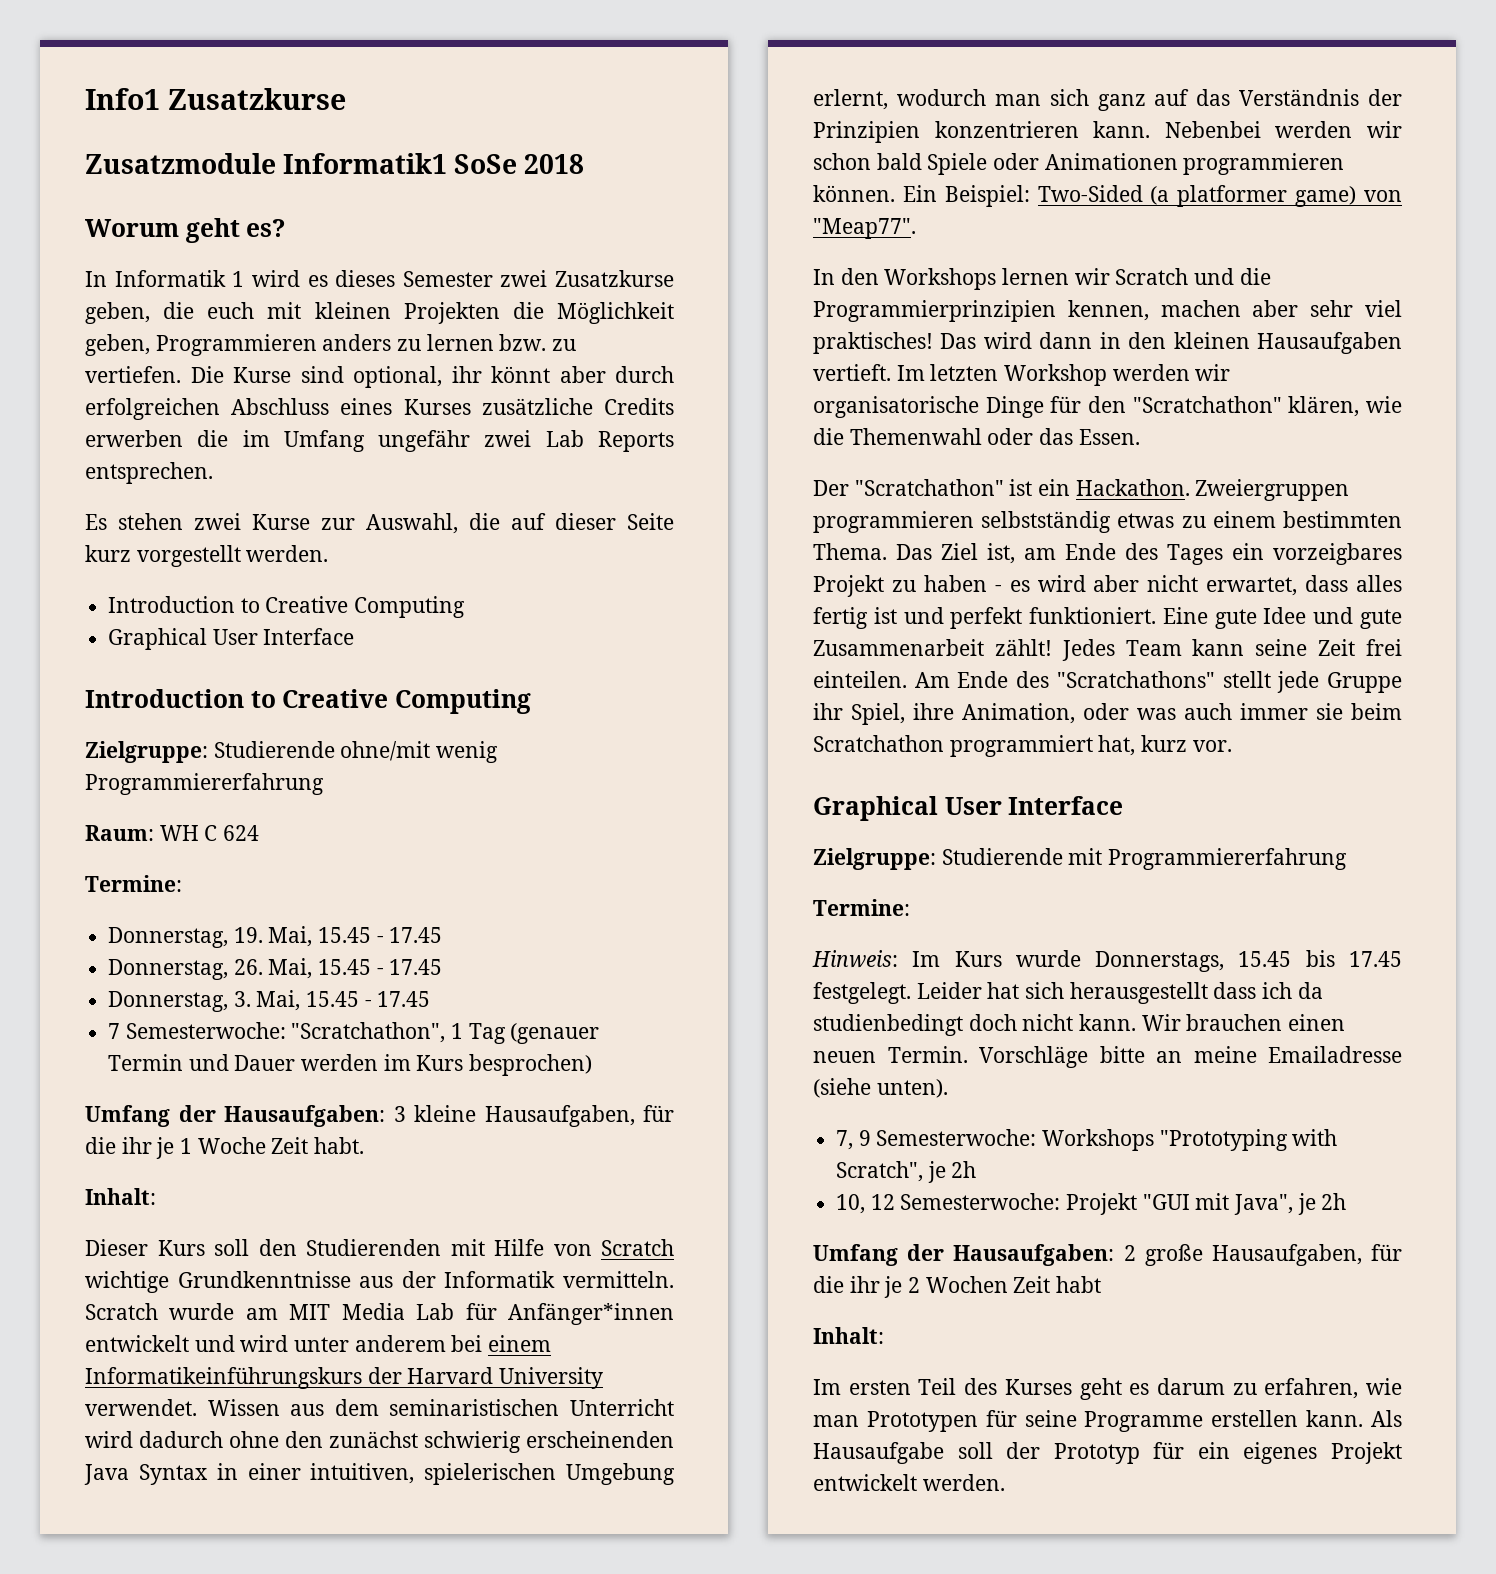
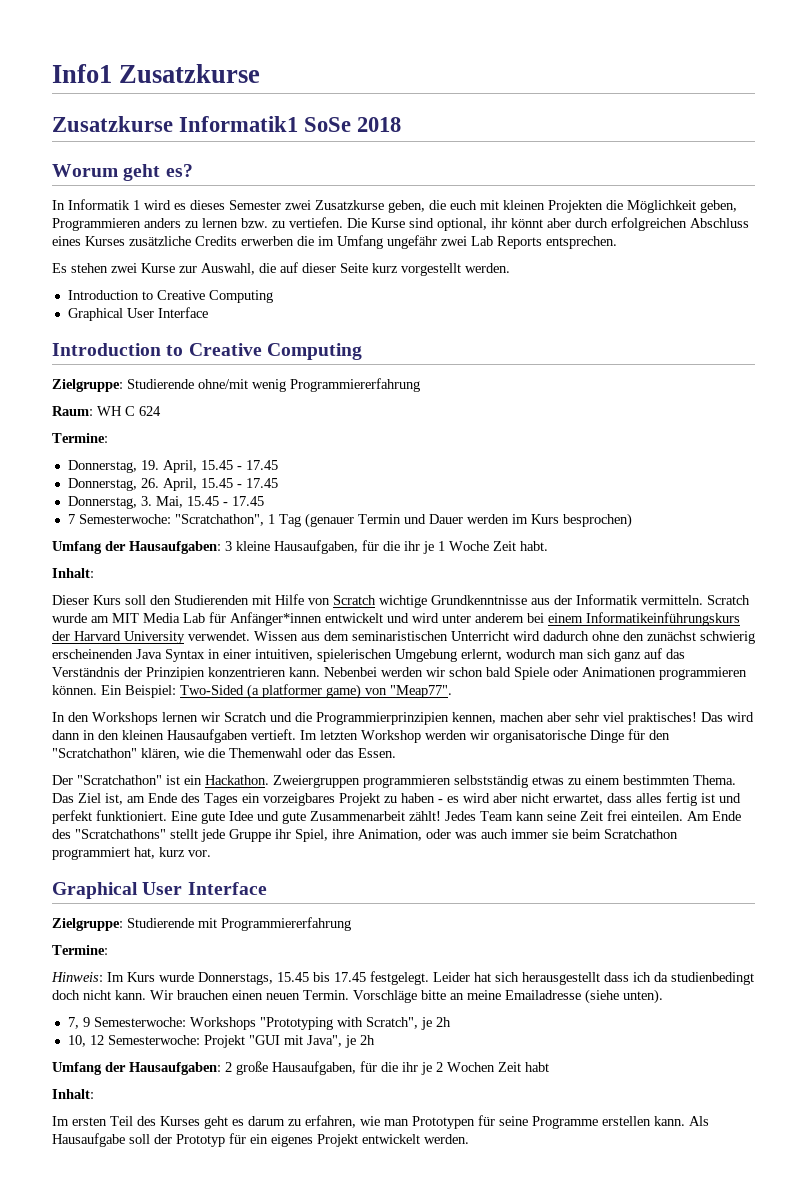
- Zusatzmodule Informatik1 SoSe 2018
+ Zusatzkurse Informatik1 SoSe 2018
- Donnerstag, 19. Mai, 15.45 - 17.45
+ Donnerstag, 19. April, 15.45 - 17.45
- Donnerstag, 26. Mai, 15.45 - 17.45
+ Donnerstag, 26. April, 15.45 - 17.45

